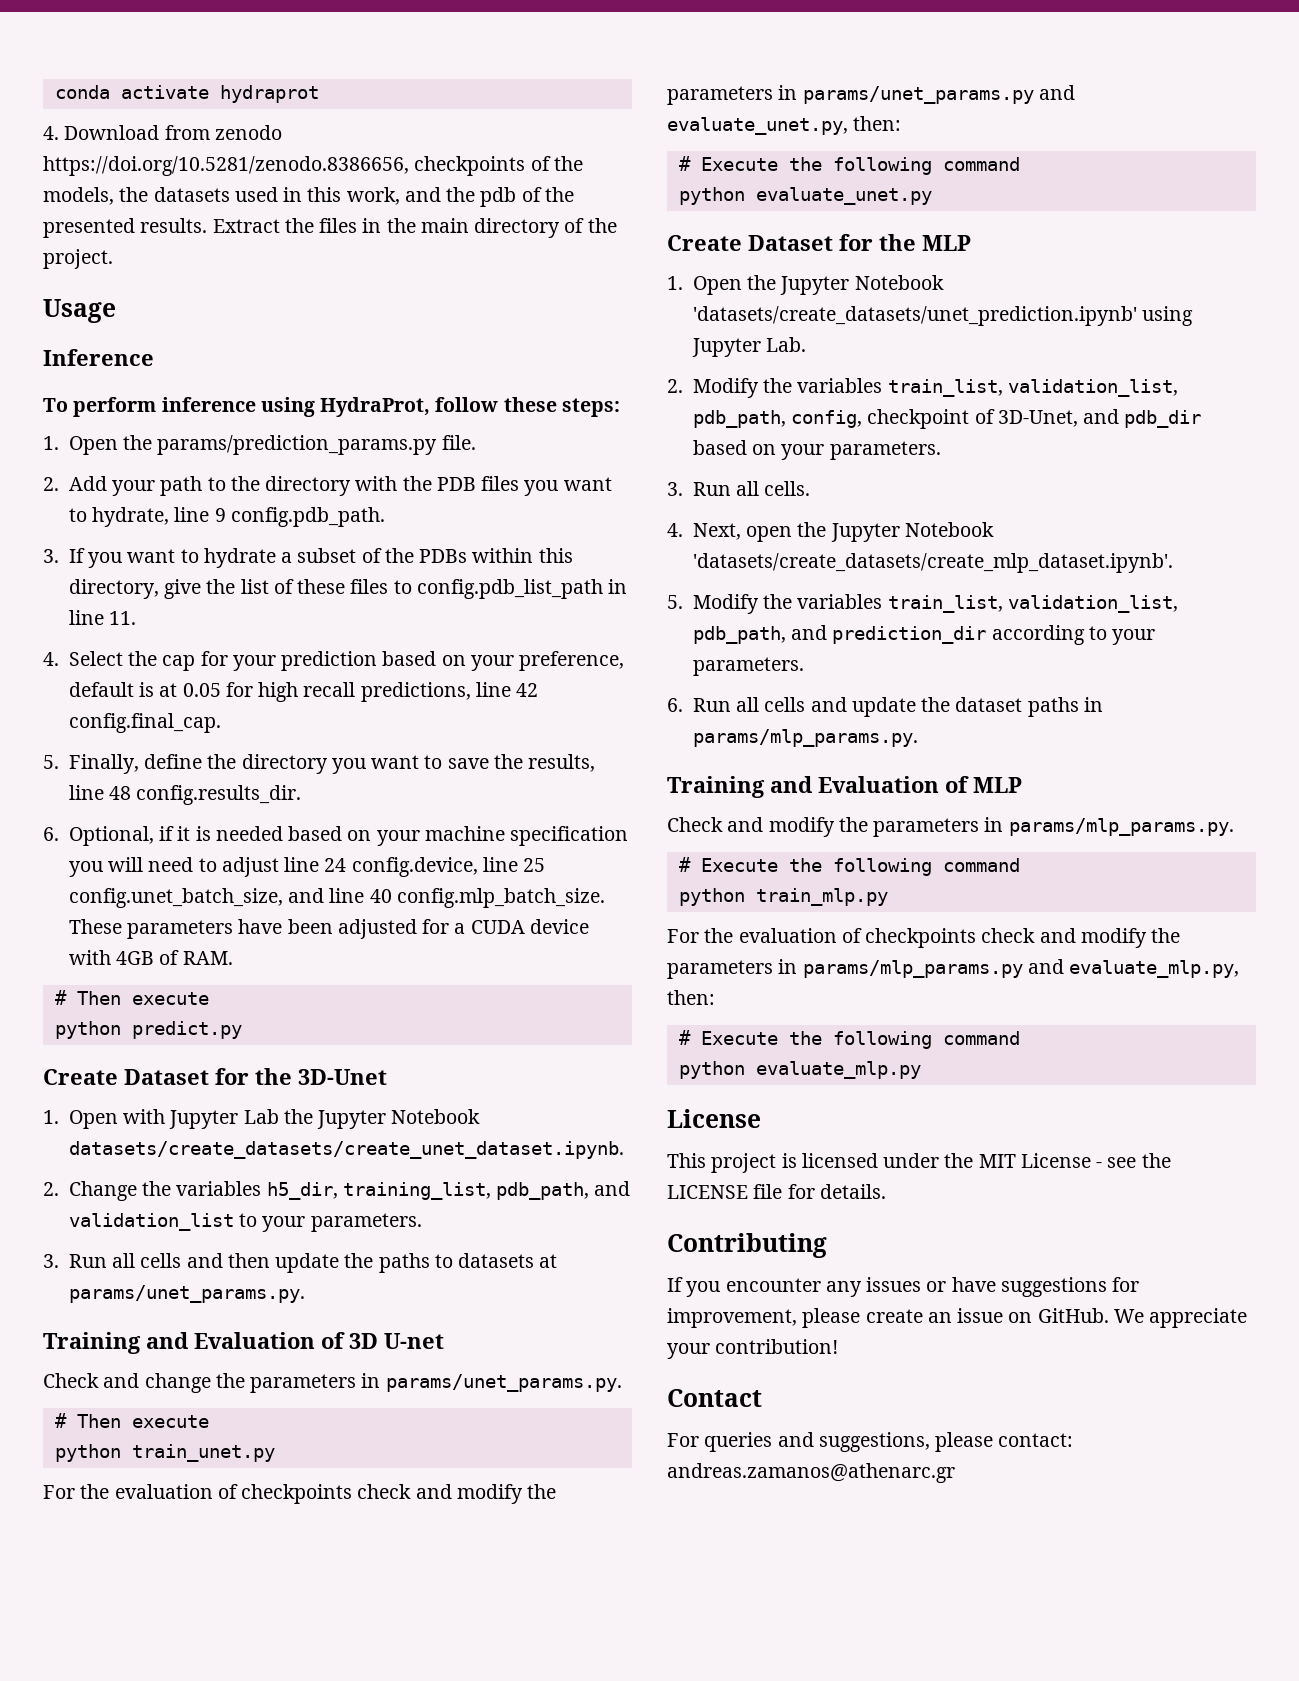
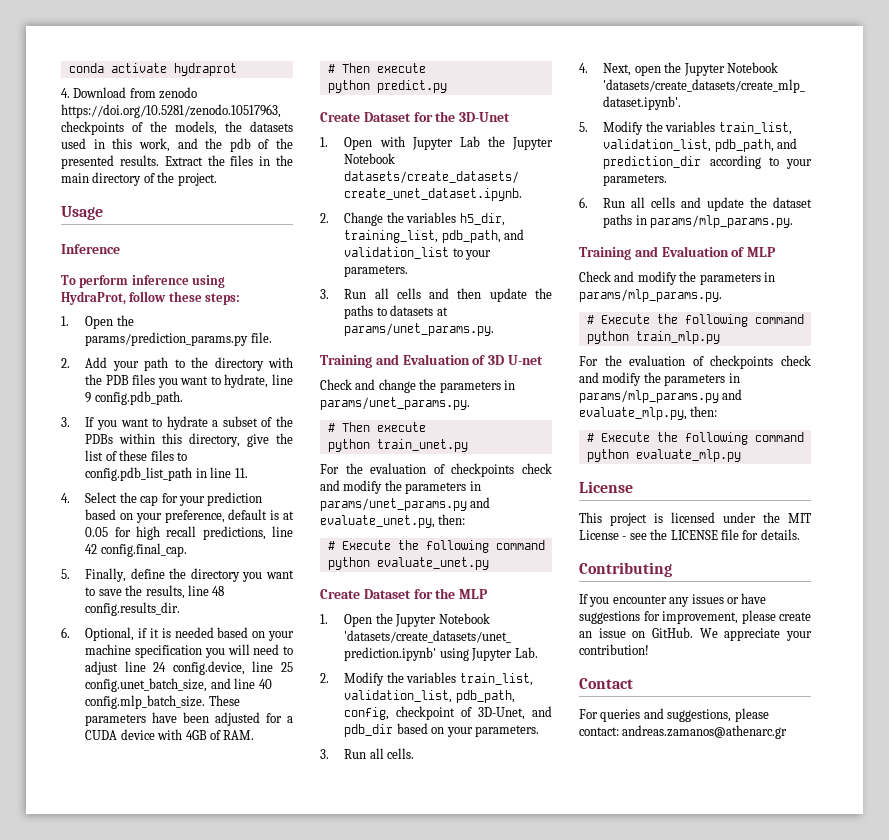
- 4. Download from zenodo https://doi.org/10.5281/zenodo.8386656, checkpoints of the models, the datasets used in this work, and the pdb of the presented results.
+ 4. Download from zenodo https://doi.org/10.5281/zenodo.10517963, checkpoints of the models, the datasets used in this work, and the pdb of the presented results.

